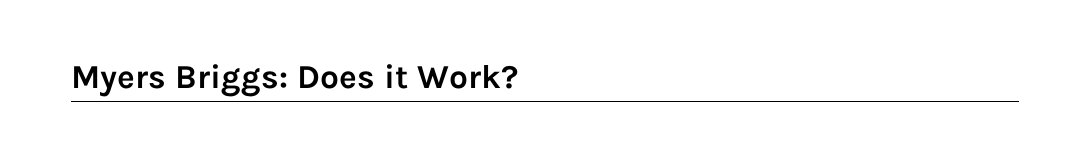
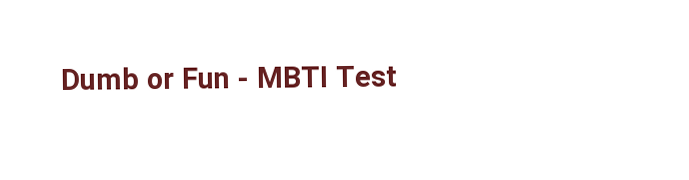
- Myers Briggs: Does it Work?
+ Dumb or Fun - MBTI Test

